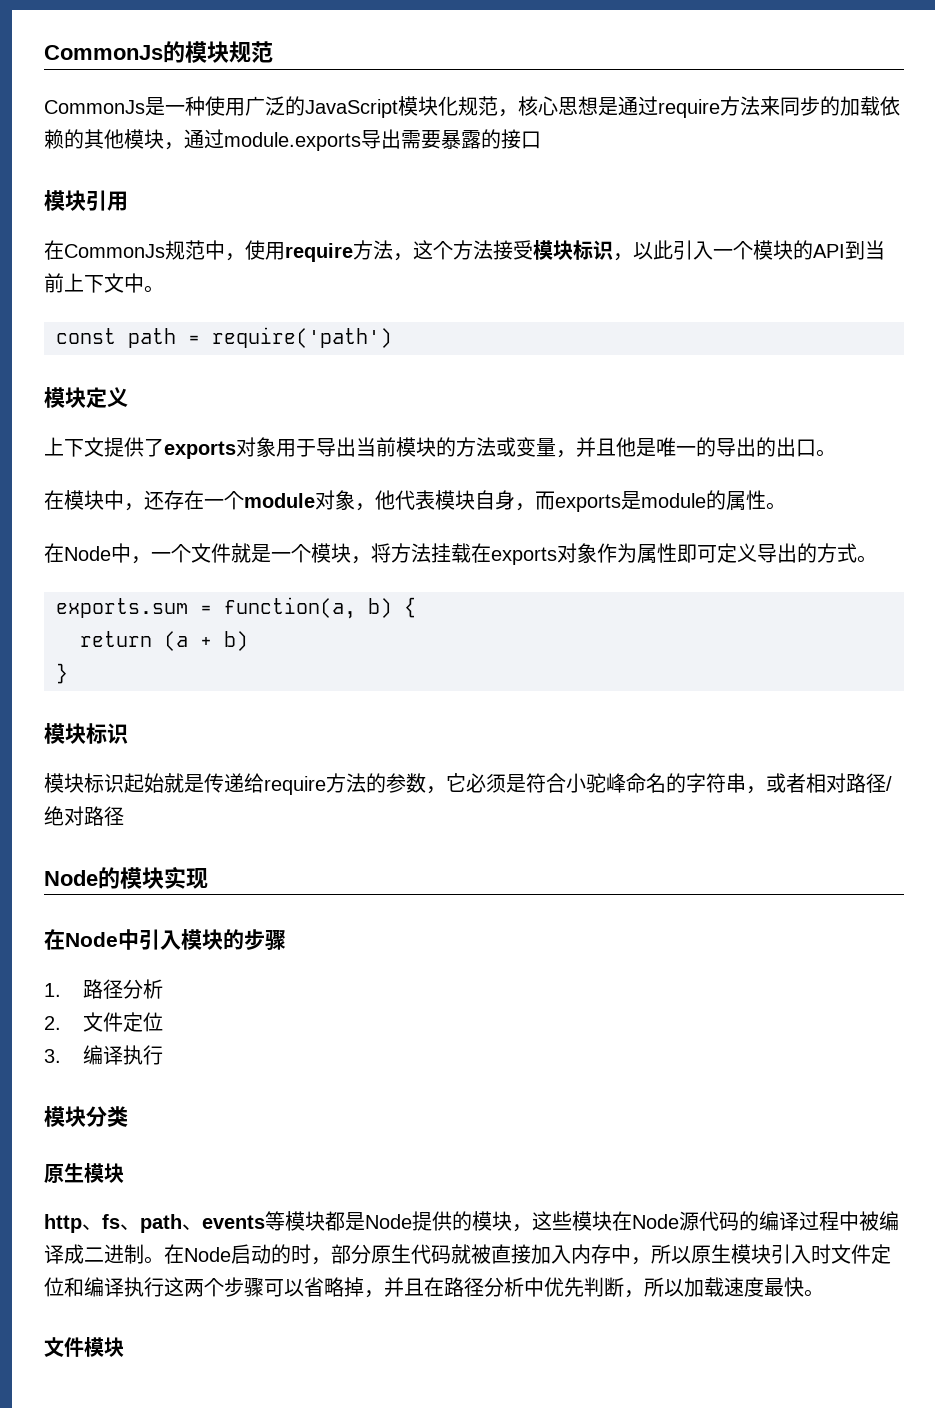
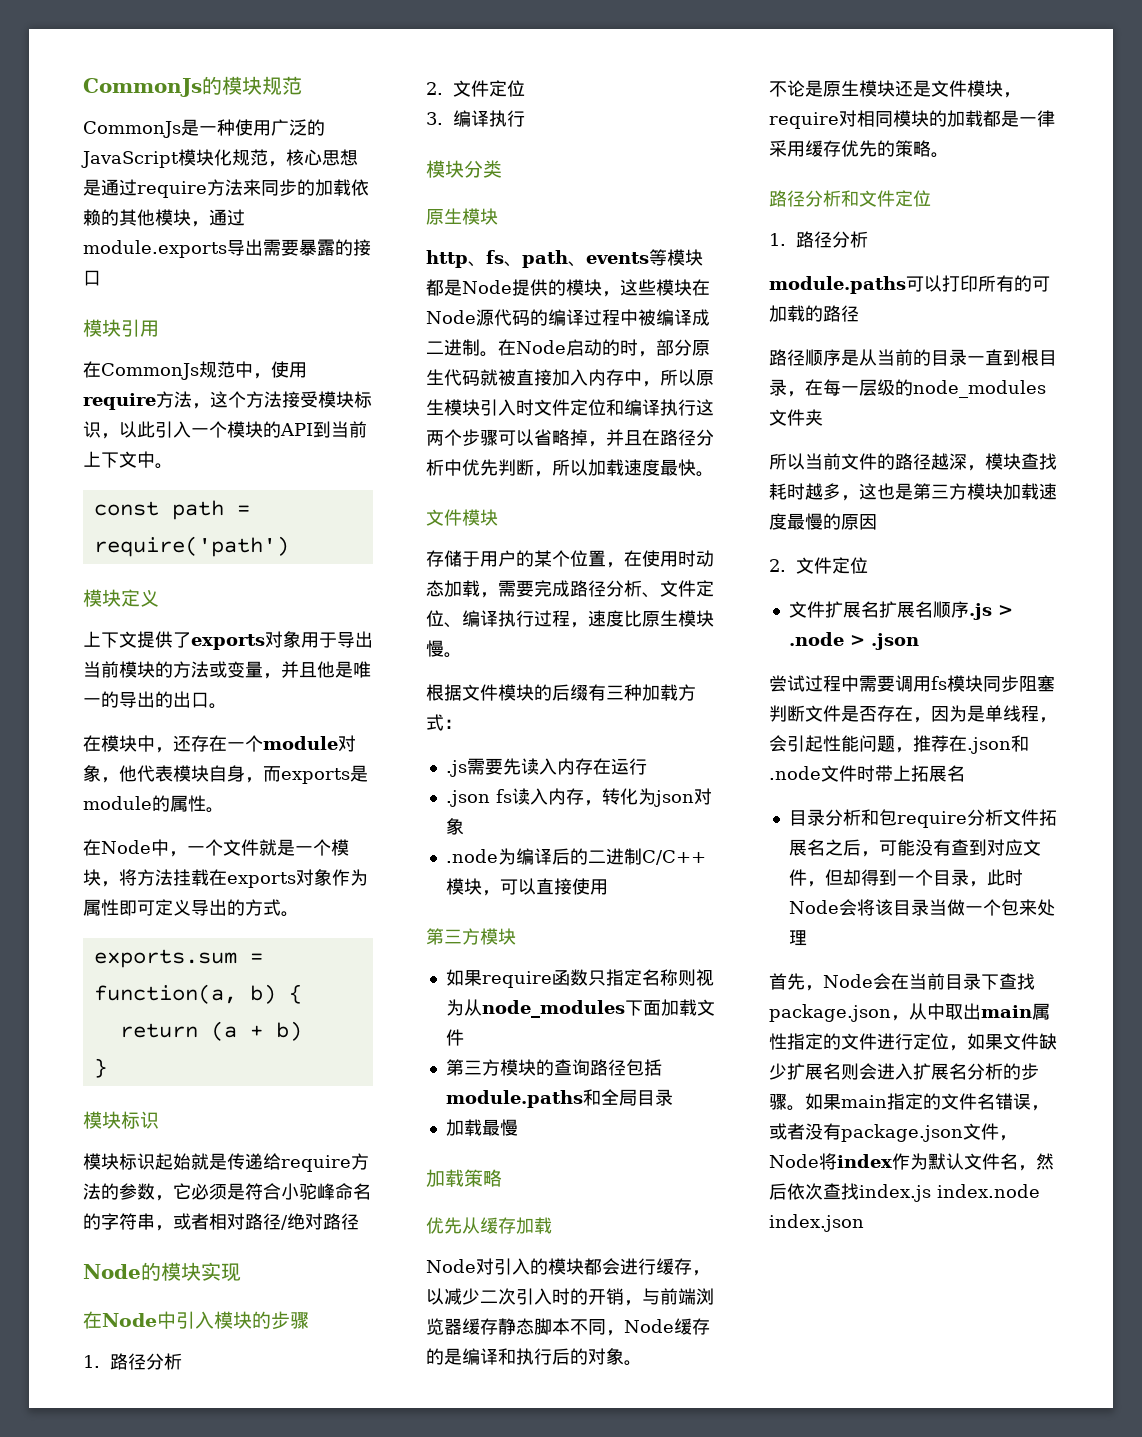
+ 存储于用户的某个位置，在使用时动态加载，需要完成路径分析、文件定位、编译执行过程，速度比原生模块慢。
+ 根据文件模块的后缀有三种加载方式：
+ .js需要先读入内存在运行
+ .json fs读入内存，转化为json对象
+ .node为编译后的二进制C/C++模块，可以直接使用
+ 第三方模块
+ 如果require函数只指定名称则视为从node_modules下面加载文件
+ 第三方模块的查询路径包括module.paths和全局目录
+ 加载最慢
+ 加载策略
+ 优先从缓存加载
+ Node对引入的模块都会进行缓存，以减少二次引入时的开销，与前端浏览器缓存静态脚本不同，Node缓存的是编译和执行后的对象。
+ 不论是原生模块还是文件模块，require对相同模块的加载都是一律采用缓存优先的策略。
+ 路径分析和文件定位
+ 1.路径分析
+ module.paths可以打印所有的可加载的路径
+ 路径顺序是从当前的目录一直到根目录，在每一层级的node_modules文件夹
+ 所以当前文件的路径越深，模块查找耗时越多，这也是第三方模块加载速度最慢的原因
+ 2.文件定位
+ 文件扩展名扩展名顺序.js > .node > .json
+ 尝试过程中需要调用fs模块同步阻塞判断文件是否存在，因为是单线程，会引起性能问题，推荐在.json和.node文件时带上拓展名
+ 目录分析和包require分析文件拓展名之后，可能没有查到对应文件，但却得到一个目录，此时Node会将该目录当做一个包来处理
+ 首先，Node会在当前目录下查找package.json，从中取出main属性指定的文件进行定位，如果文件缺少扩展名则会进入扩展名分析的步骤。如果main指定的文件名错误，或者没有package.json文件，Node将index作为默认文件名，然后依次查找index.js index.node index.json

